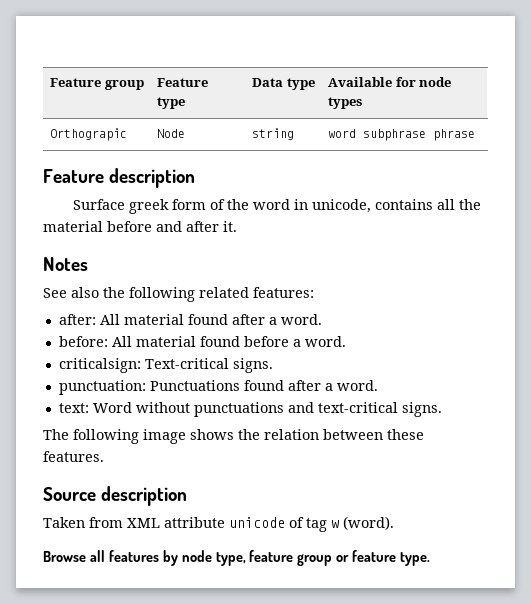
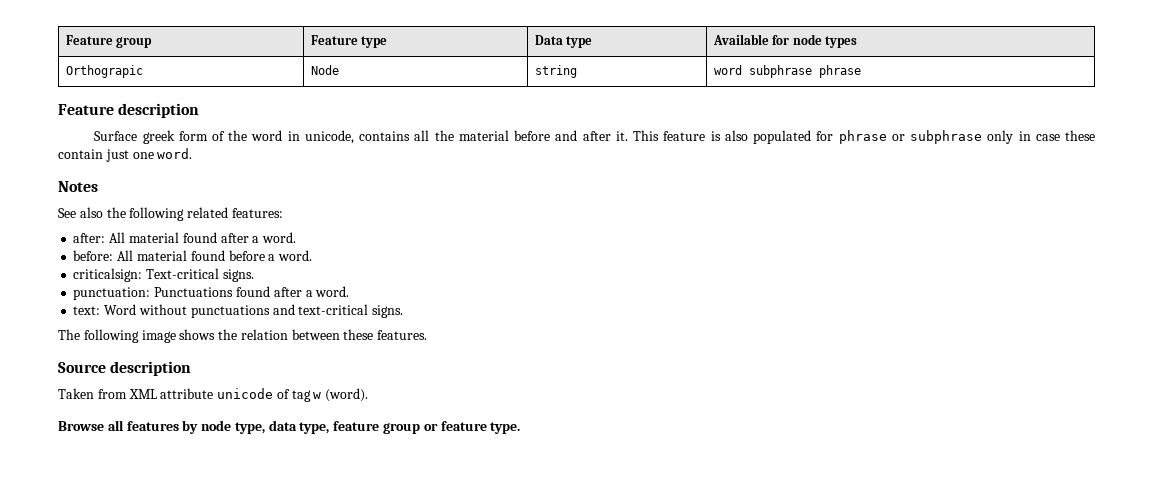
+ This feature is also populated for phrase or subphrase only in case these contain just one word.
- Browse all features by node type, feature group or feature type.
+ Browse all features by node type, data type, feature group or feature type.

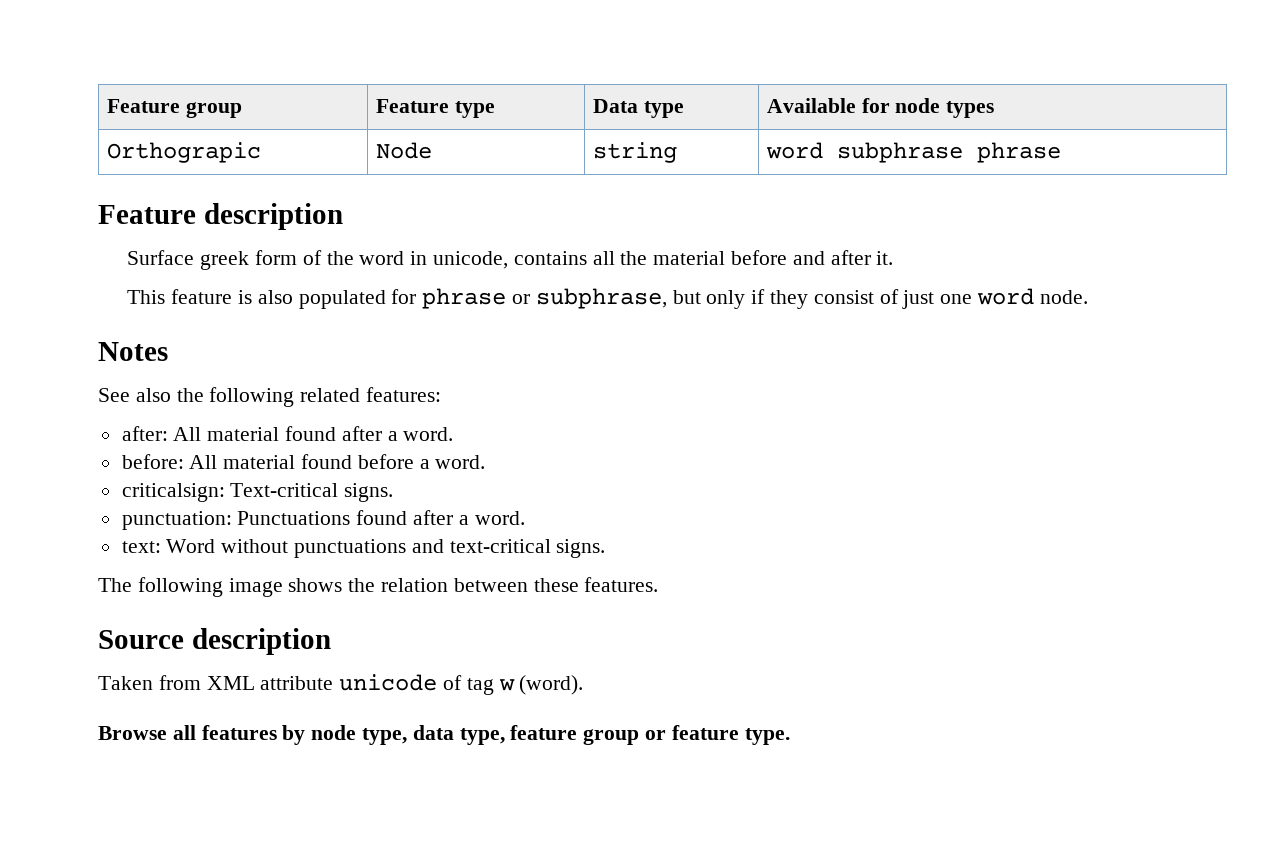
- Surface greek form of the word in unicode, contains all the material before and after it. This feature is also populated for phrase or subphrase only in case these contain just one word.
+ Surface greek form of the word in unicode, contains all the material before and after it.
+ This feature is also populated for phrase or subphrase, but only if they consist of just one word node.

